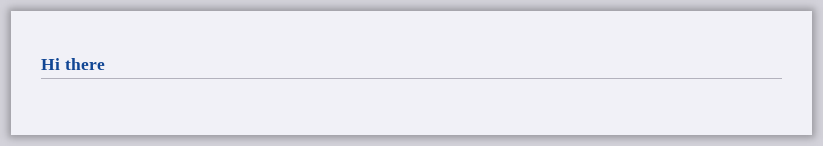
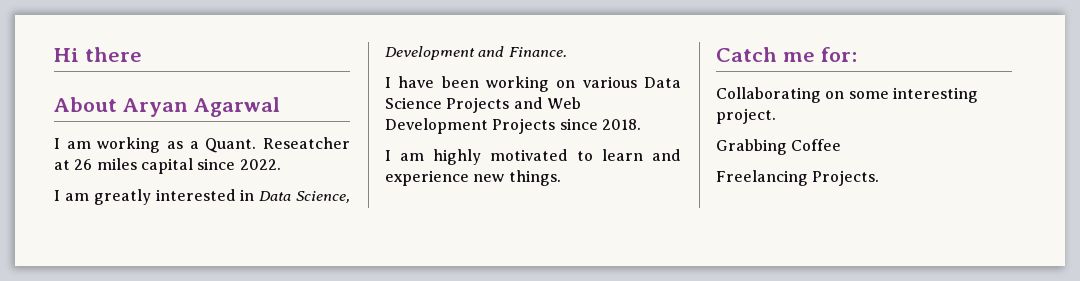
+ About Aryan Agarwal
+ I am working as a Quant. Reseatcher at 26 miles capital since 2022.
+ I am greatly interested in Data Science, Development and Finance.
+ I have been working on various Data Science Projects and Web Development Projects since 2018.
+ I am highly motivated to learn and experience new things.
+ Catch me for:
+ Collaborating on some interesting project.
+ Grabbing Coffee
+ Freelancing Projects.

